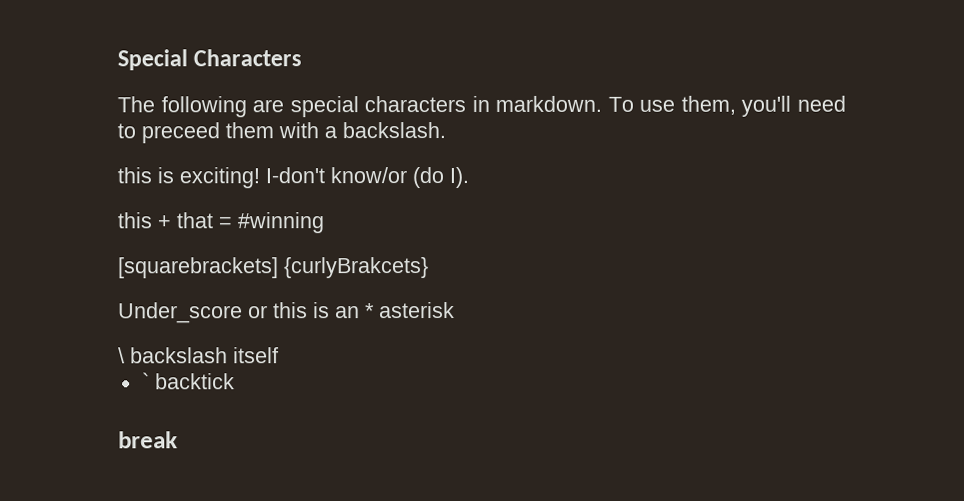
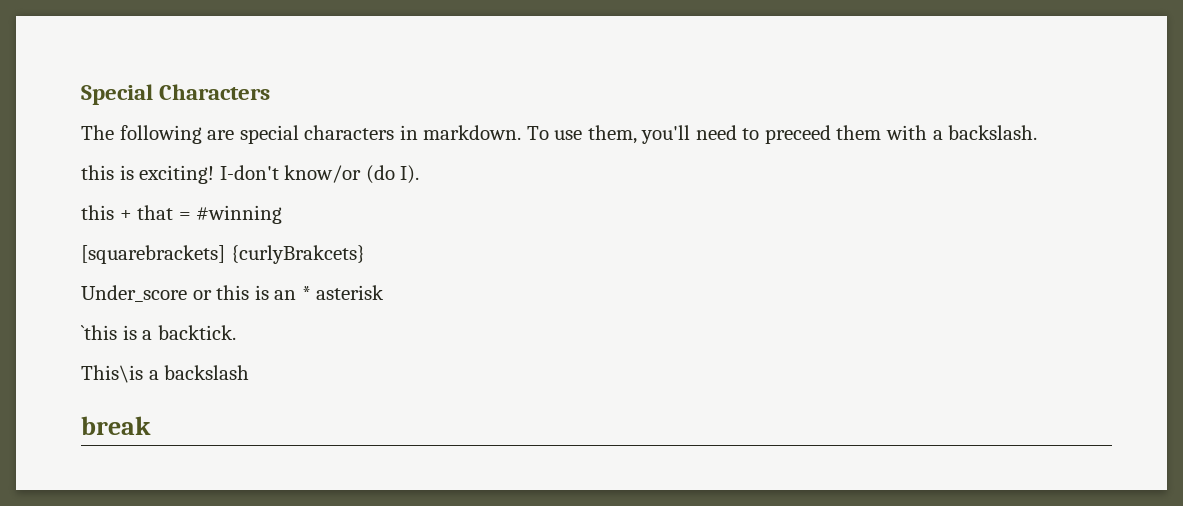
- \ backslash itself
- ` backtick
+ `this is a backtick.
+ This\is a backslash

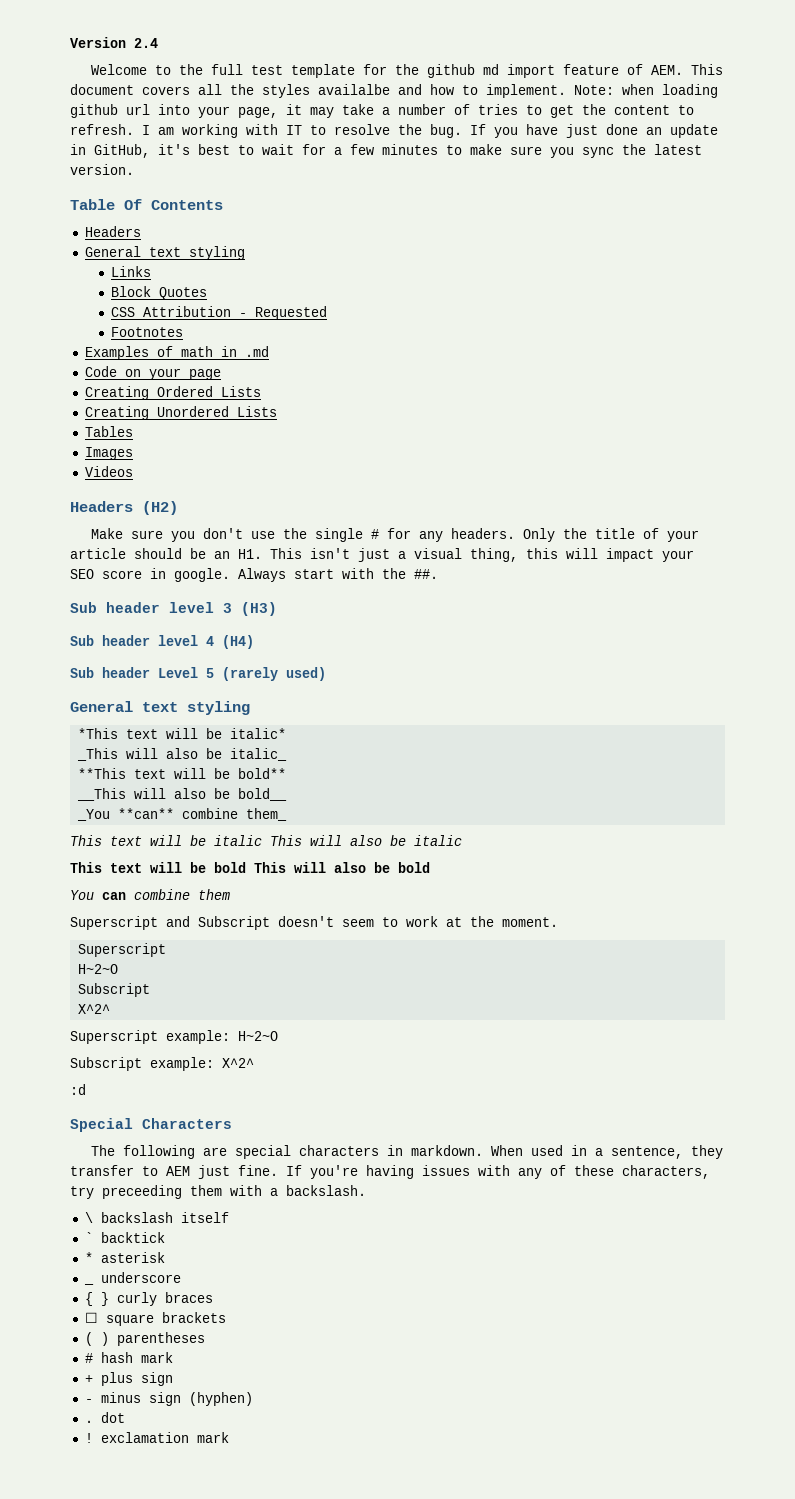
+ Version 2.4
+ Welcome to the full test template for the github md import feature of AEM. This document covers all the styles availalbe and how to implement. Note: when loading github url into your page, it may take a number of tries to get the content to refresh. I am working with IT to resolve the bug. If you have just done an update in GitHub, it's best to wait for a few minutes to make sure you sync the latest version.
+ Table Of Contents
+ Headers
+ General text styling
+ Links
+ Block Quotes
+ CSS Attribution - Requested
+ Footnotes
+ Examples of math in .md
+ Code on your page
+ Creating Ordered Lists
+ Creating Unordered Lists
+ Tables
+ Images
+ Videos
+ Headers (H2)
+ Make sure you don't use the single # for any headers. Only the title of your article should be an H1. This isn't just a visual thing, this will impact your SEO score in google. Always start with the ##.
+ Sub header level 3 (H3)
+ Sub header level 4 (H4)
+ Sub header Level 5 (rarely used)
+ General text styling
+ *This text will be italic*
+ _This will also be italic_
+ **This text will be bold**
+ __This will also be bold__
+ _You **can** combine them_
+ This text will be italic This will also be italic
+ This text will be bold This will also be bold
+ You can combine them
+ Superscript and Subscript doesn't seem to work at the moment.
+ Superscript
+ H~2~O
+ Subscript
+ X^2^
+ Superscript example: H~2~O
+ Subscript example: X^2^
+ :d
- To use them, you'll need to preceed them with a backslash.
- this is exciting! I-don't know/or (do I).
- this + that = #winning
- [squarebrackets] {curlyBrakcets}
- Under_score or this is an * asterisk
- `this is a backtick.
- This\is a backslash
- break
+ When used in a sentence, they transfer to AEM just fine. If you're having issues with any of these characters, try preceeding them with a backslash.
+ \ backslash itself
+ ` backtick
+ * asterisk
+ _ underscore
+ { } curly braces
+ ☐ square brackets
+ ( ) parentheses
+ # hash mark
+ + plus sign
+ - minus sign (hyphen)
+ . dot
+ ! exclamation mark

